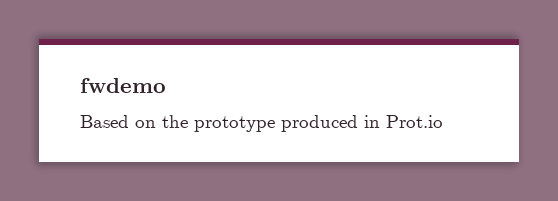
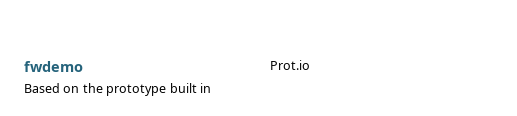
- Based on the prototype produced in Prot.io
+ Based on the prototype built in Prot.io

